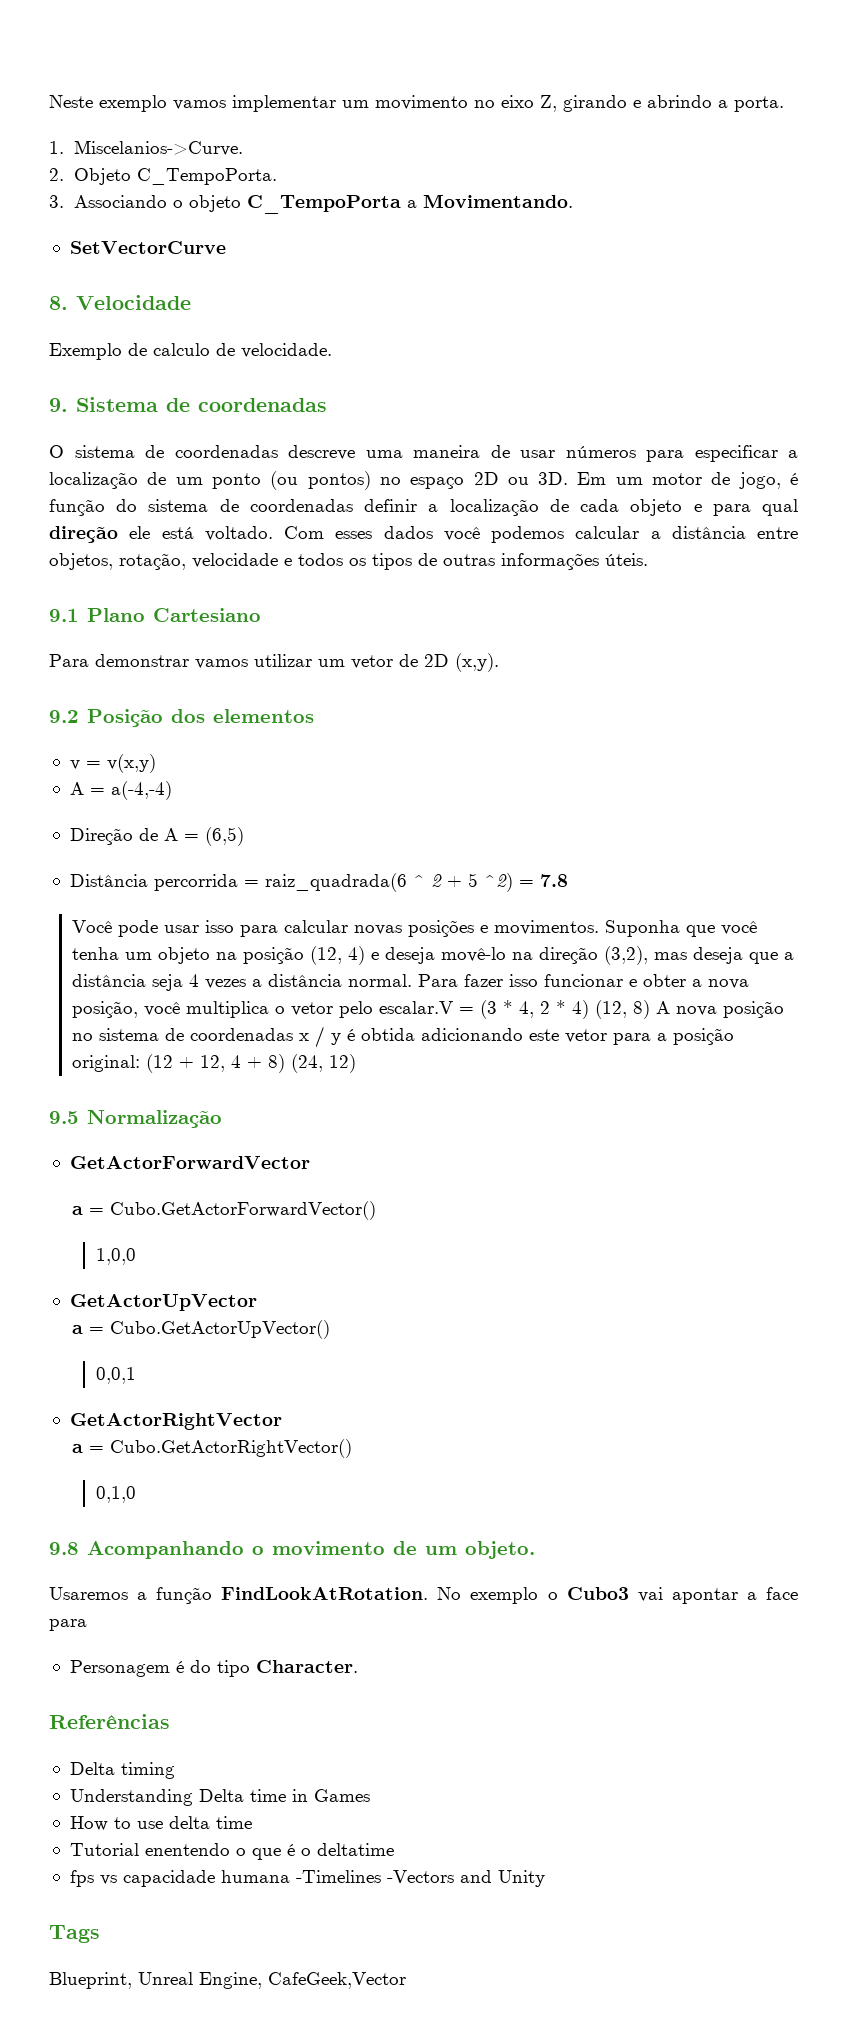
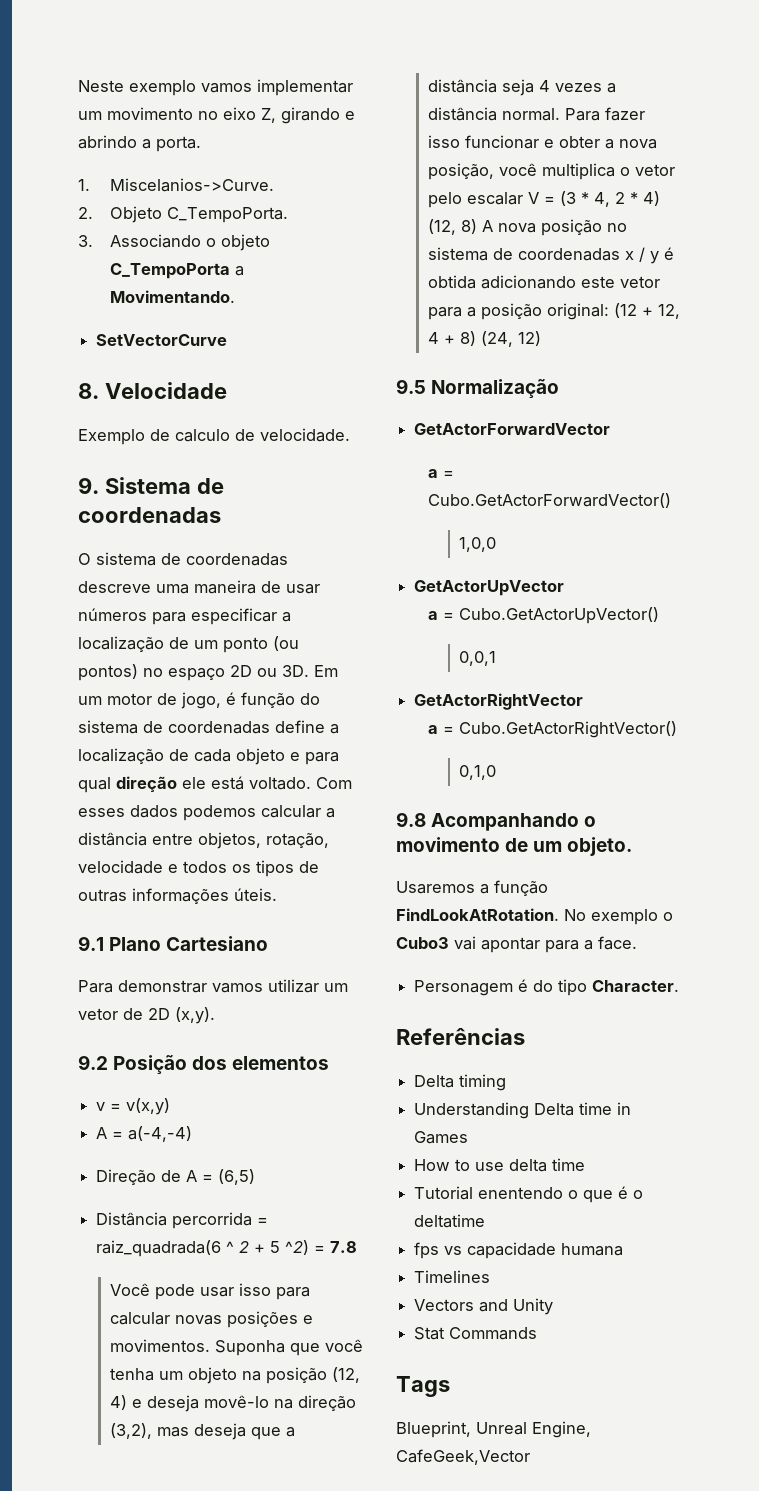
- Em um motor de jogo, é função do sistema de coordenadas definir a localização de cada objeto e para qual direção ele está voltado.
+ Em um motor de jogo, é função do sistema de coordenadas define a localização de cada objeto e para qual direção ele está voltado.
- Com esses dados você podemos calcular a distância entre objetos, rotação, velocidade e todos os tipos de outras informações úteis.
+ Com esses dados podemos calcular a distância entre objetos, rotação, velocidade e todos os tipos de outras informações úteis.
- Para fazer isso funcionar e obter a nova posição, você multiplica o vetor pelo escalar.V = (3 * 4, 2 * 4) (12, 8) A nova posição no sistema de coordenadas x / y é obtida adicionando este vetor para a posição original: (12 + 12, 4 + 8) (24, 12)
+ Para fazer isso funcionar e obter a nova posição, você multiplica o vetor pelo escalar V = (3 * 4, 2 * 4) (12, 8) A nova posição no sistema de coordenadas x / y é obtida adicionando este vetor para a posição original: (12 + 12, 4 + 8) (24, 12)
- No exemplo o Cubo3 vai apontar a face para
+ No exemplo o Cubo3 vai apontar para a face.
- fps vs capacidade humana -Timelines -Vectors and Unity
+ fps vs capacidade humana
+ Timelines
+ Vectors and Unity
+ Stat Commands

